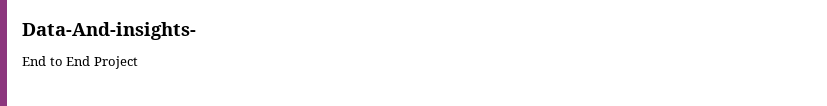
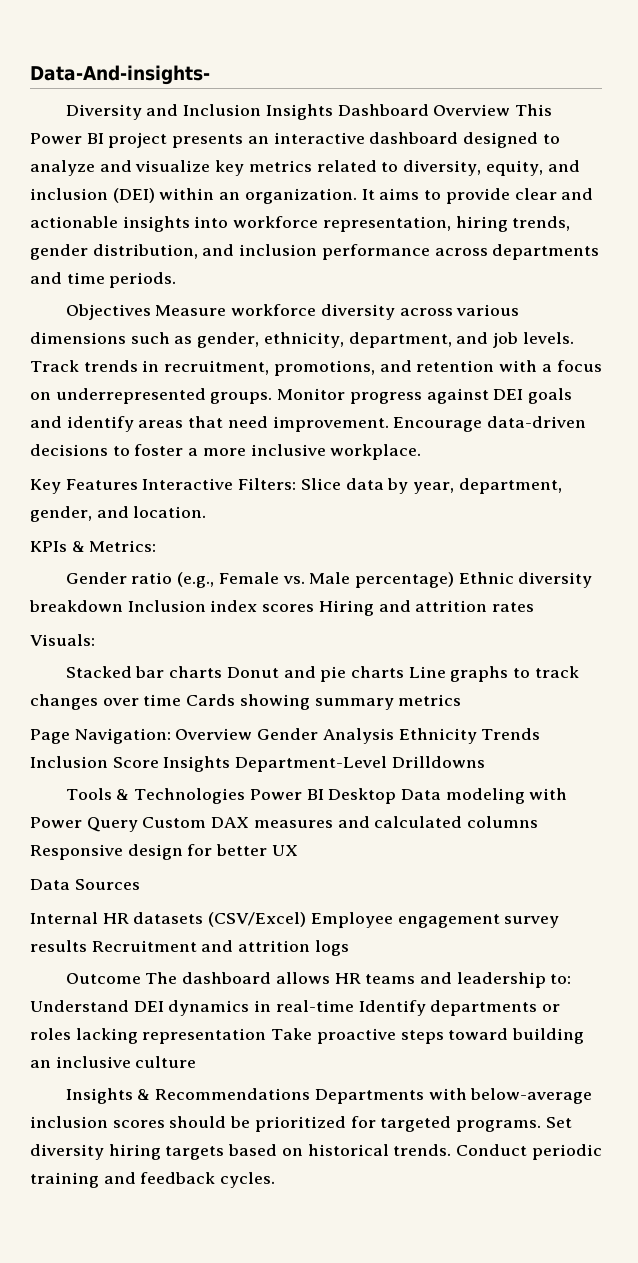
- End to End Project
+ Diversity and Inclusion Insights Dashboard Overview This Power BI project presents an interactive dashboard designed to analyze and visualize key metrics related to diversity, equity, and inclusion (DEI) within an organization. It aims to provide clear and actionable insights into workforce representation, hiring trends, gender distribution, and inclusion performance across departments and time periods.
+ Objectives Measure workforce diversity across various dimensions such as gender, ethnicity, department, and job levels. Track trends in recruitment, promotions, and retention with a focus on underrepresented groups. Monitor progress against DEI goals and identify areas that need improvement. Encourage data-driven decisions to foster a more inclusive workplace.
+ Key Features Interactive Filters: Slice data by year, department, gender, and location.
+ KPIs & Metrics:
+ Gender ratio (e.g., Female vs. Male percentage) Ethnic diversity breakdown Inclusion index scores Hiring and attrition rates
+ Visuals:
+ Stacked bar charts Donut and pie charts Line graphs to track changes over time Cards showing summary metrics
+ Page Navigation: Overview Gender Analysis Ethnicity Trends Inclusion Score Insights Department-Level Drilldowns
+ Tools & Technologies Power BI Desktop Data modeling with Power Query Custom DAX measures and calculated columns Responsive design for better UX
+ Data Sources
+ Internal HR datasets (CSV/Excel) Employee engagement survey results Recruitment and attrition logs
+ Outcome The dashboard allows HR teams and leadership to: Understand DEI dynamics in real-time Identify departments or roles lacking representation Take proactive steps toward building an inclusive culture
+ Insights & Recommendations Departments with below-average inclusion scores should be prioritized for targeted programs. Set diversity hiring targets based on historical trends. Conduct periodic training and feedback cycles.

